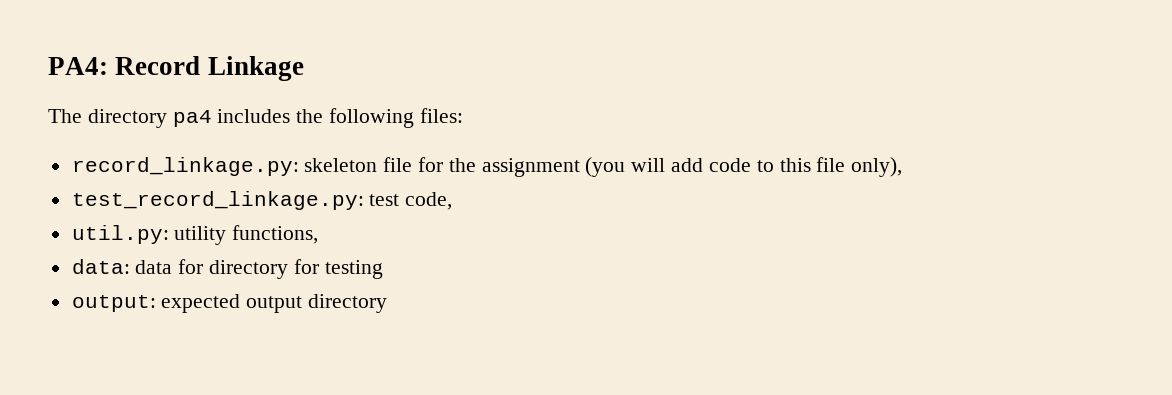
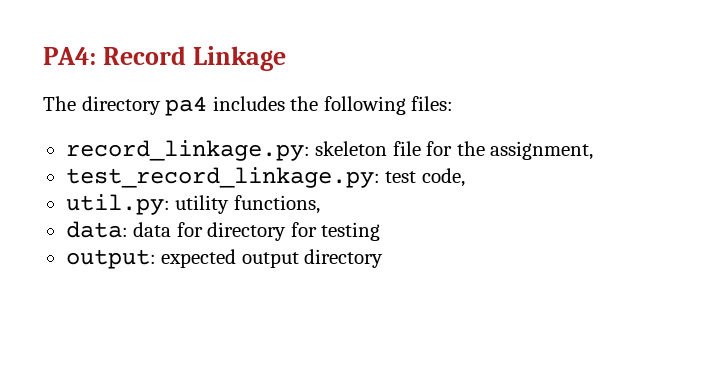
- record_linkage.py: skeleton file for the assignment (you will add code to this file only),
+ record_linkage.py: skeleton file for the assignment,

